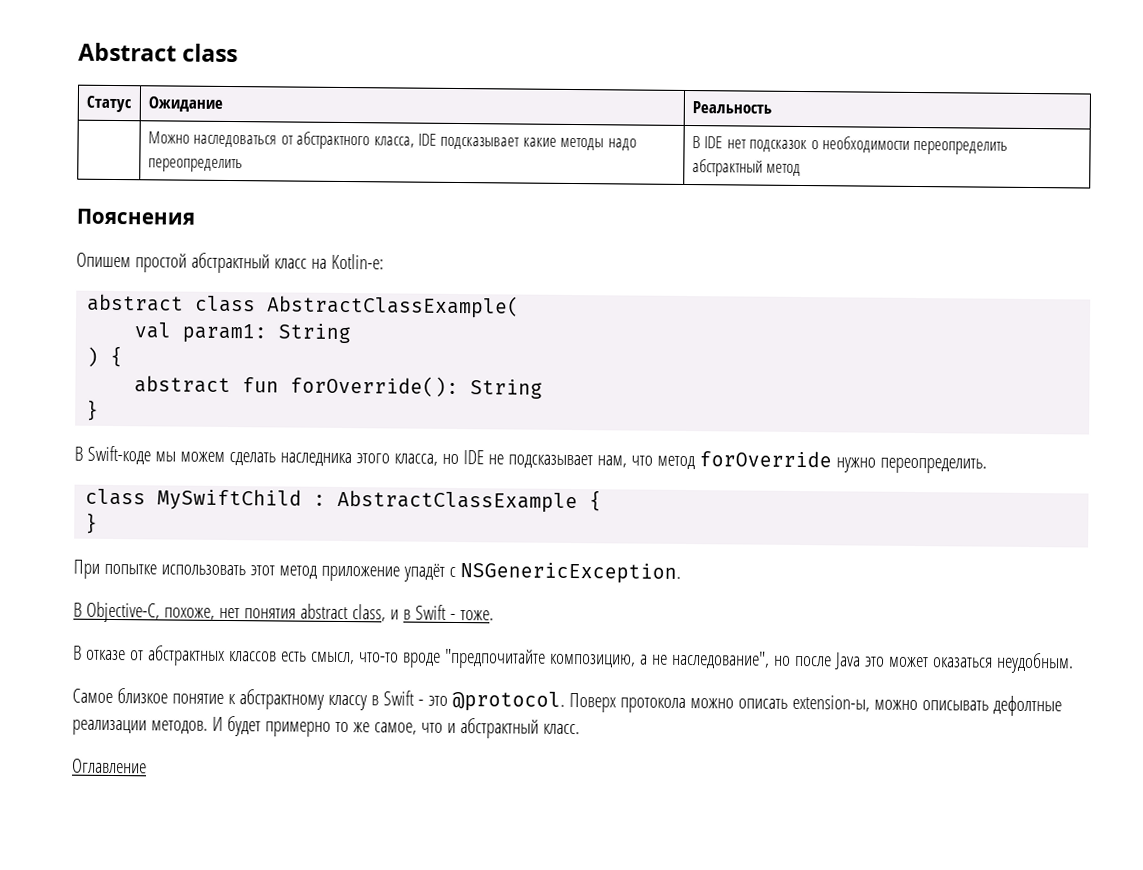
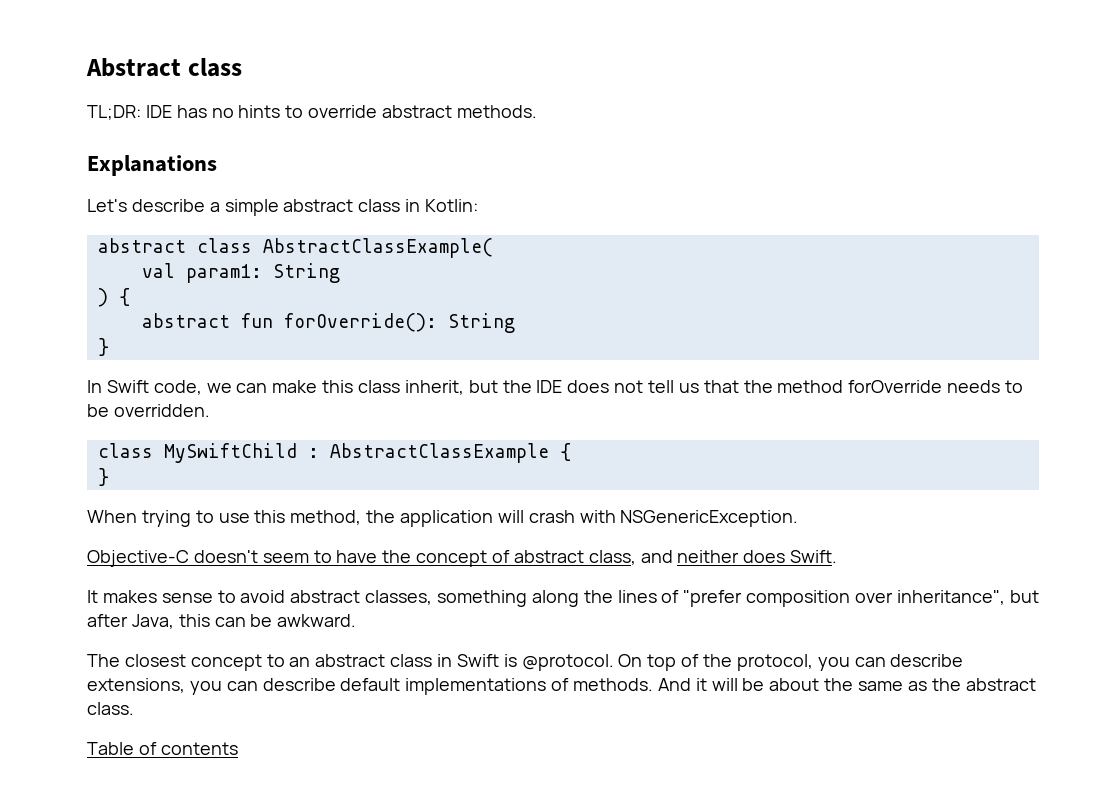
- Статус | Ожидание | Реальность
- | Можно наследоваться от абстрактного класса, IDE подсказывает какие методы надо переопределить | В IDE нет подсказок о необходимости переопределить абстрактный метод
- Пояснения
- Опишем простой абстрактный класс на Kotlin-е:
+ TL;DR: IDE has no hints to override abstract methods.
+ Explanations
+ Let's describe a simple abstract class in Kotlin:
- В Swift-коде мы можем сделать наследника этого класса, но IDE не подсказывает нам, что метод forOverride нужно переопределить.
+ In Swift code, we can make this class inherit, but the IDE does not tell us that the method forOverride needs to be overridden.
- При попытке использовать этот метод приложение упадёт с NSGenericException.
- В Objective-C, похоже, нет понятия abstract class, и в Swift - тоже.
- В отказе от абстрактных классов есть смысл, что-то вроде "предпочитайте композицию, а не наследование", но после Java это может оказаться неудобным.
- Самое близкое понятие к абстрактному классу в Swift - это @protocol. Поверх протокола можно описать extension-ы, можно описывать дефолтные реализации методов. И будет примерно то же самое, что и абстрактный класс.
- Оглавление
+ When trying to use this method, the application will crash with NSGenericException.
+ Objective-C doesn't seem to have the concept of abstract class, and neither does Swift.
+ It makes sense to avoid abstract classes, something along the lines of "prefer composition over inheritance", but after Java, this can be awkward.
+ The closest concept to an abstract class in Swift is @protocol. On top of the protocol, you can describe extensions, you can describe default implementations of methods. And it will be about the same as the abstract class.
+ Table of contents

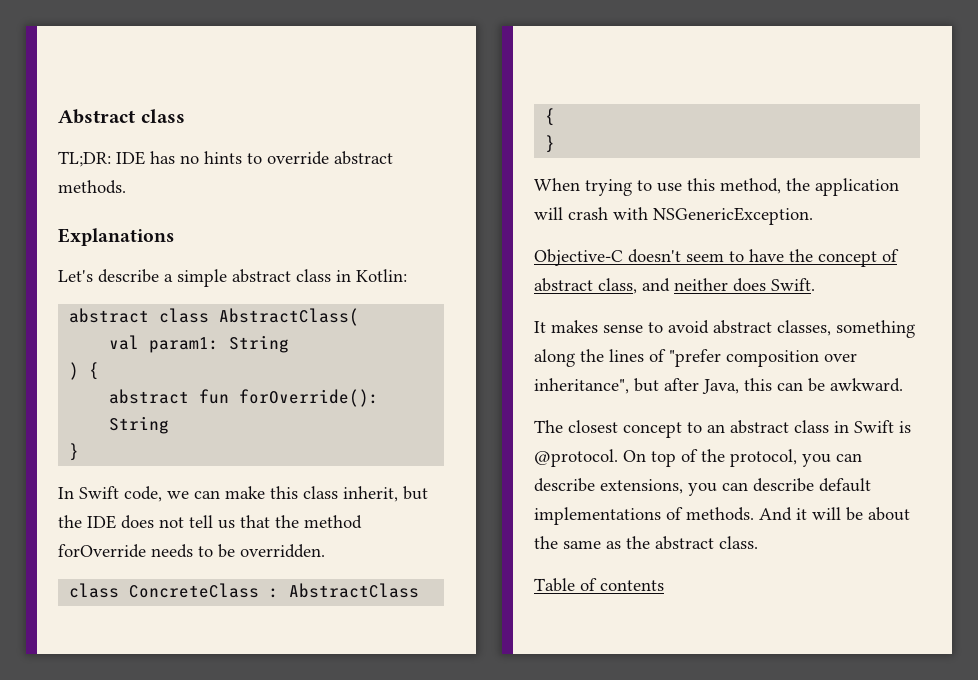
- abstract class AbstractClassExample(
+ abstract class AbstractClass(
- class MySwiftChild : AbstractClassExample {
+ class ConcreteClass : AbstractClass {

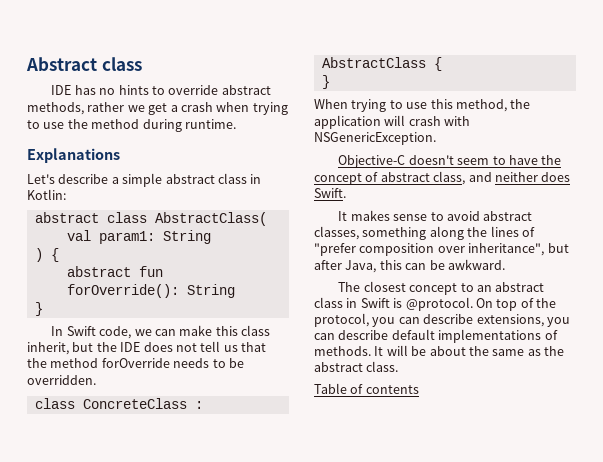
- TL;DR: IDE has no hints to override abstract methods.
+ IDE has no hints to override abstract methods, rather we get a crash when trying to use the method during runtime.
- And it will be about the same as the abstract class.
+ It will be about the same as the abstract class.

